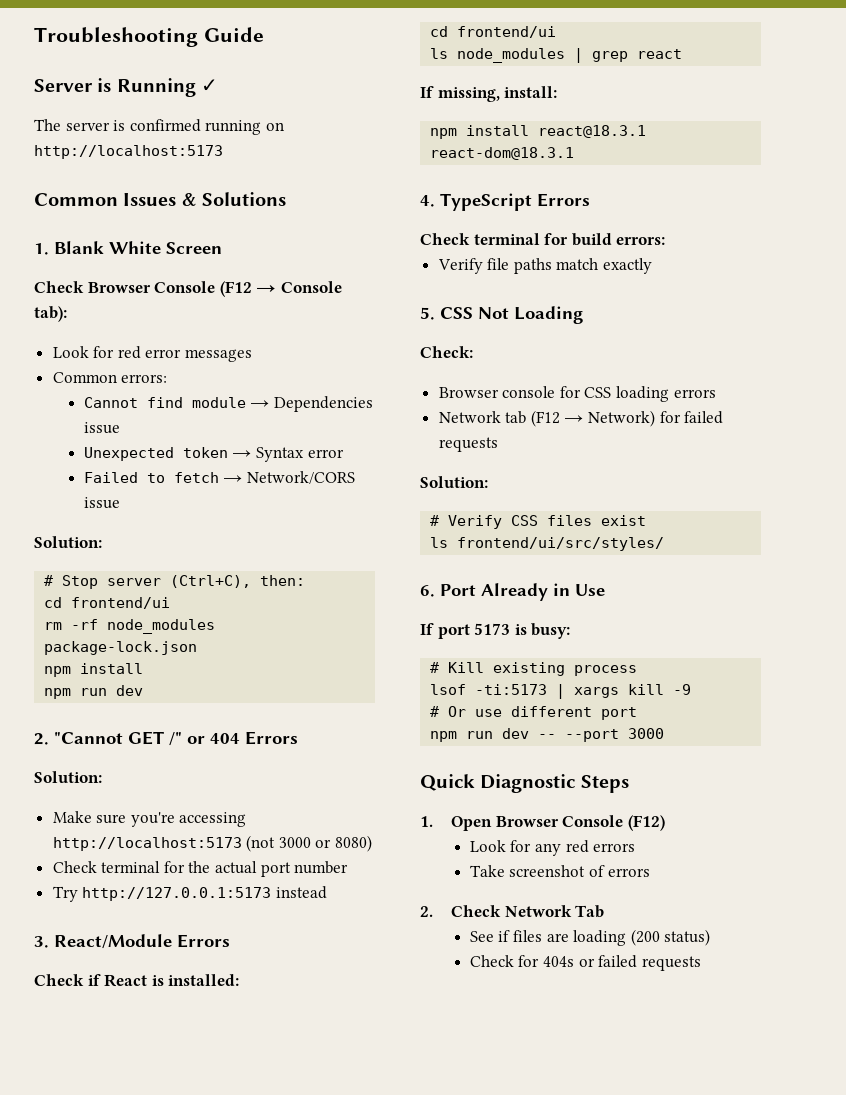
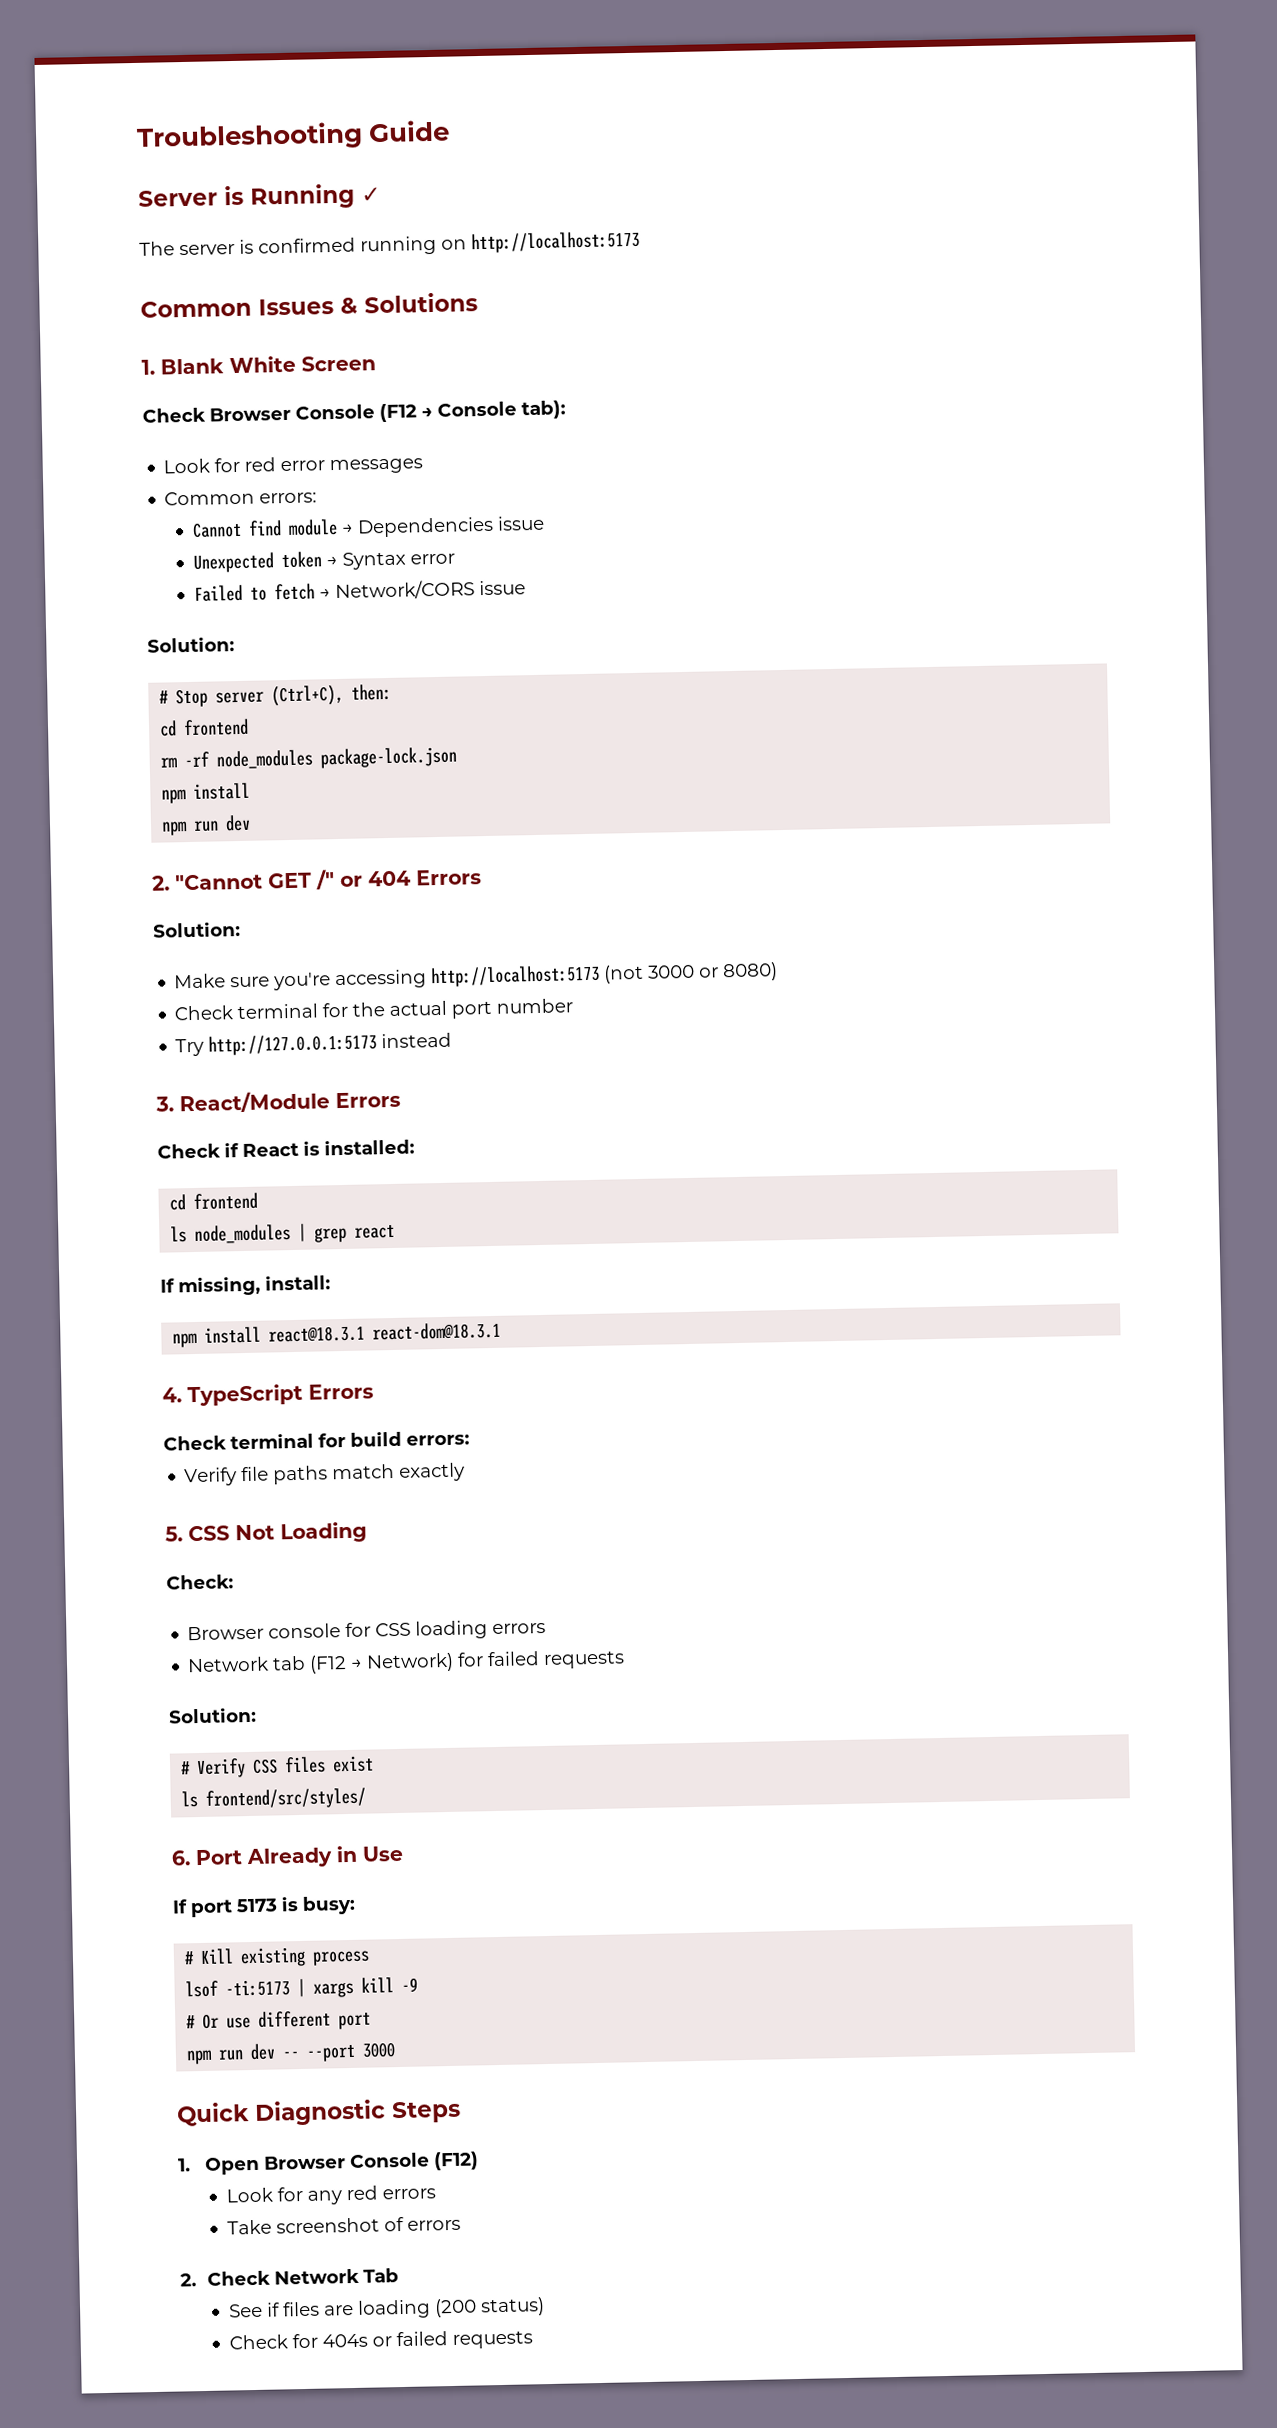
  # Stop server (Ctrl+C), then:
- cd frontend/ui
+ cd frontend
  Check if React is installed:
- cd frontend/ui
+ cd frontend
- ls frontend/ui/src/styles/
+ ls frontend/src/styles/

